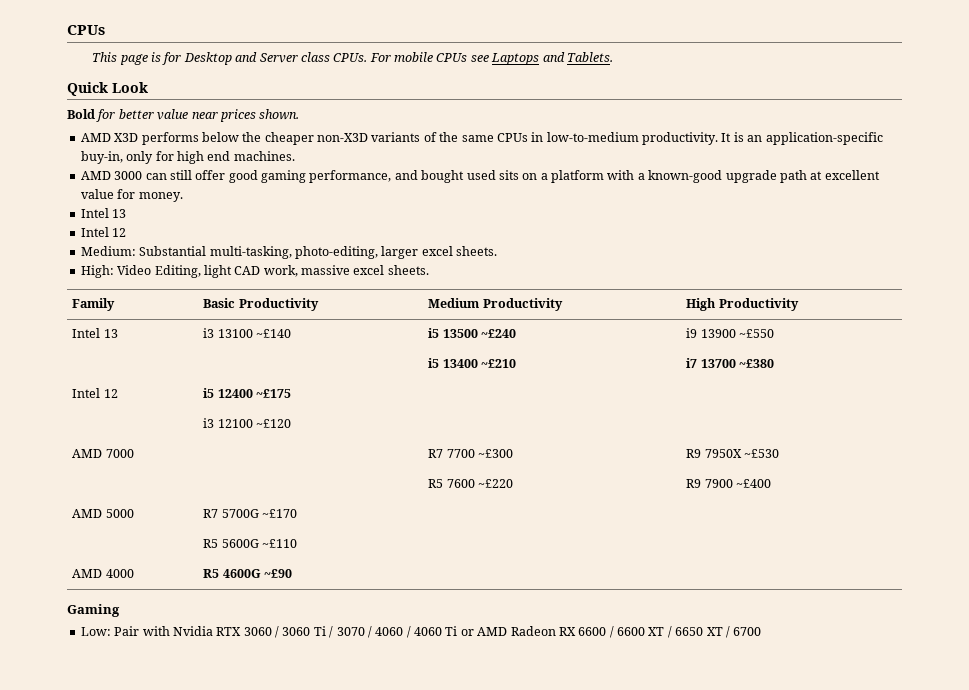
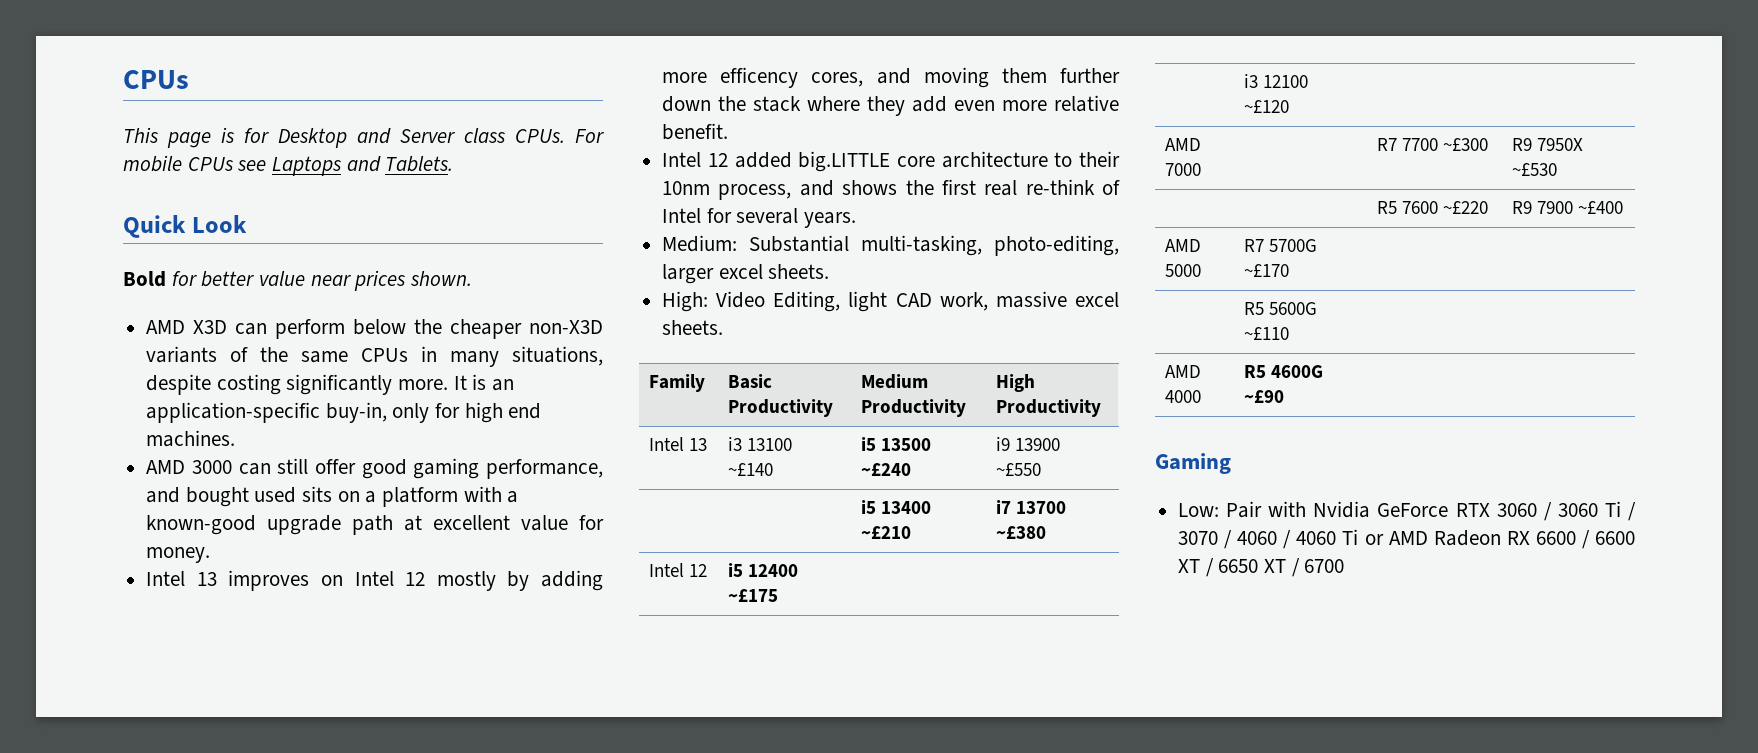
- AMD X3D performs below the cheaper non-X3D variants of the same CPUs in low-to-medium productivity.
+ AMD X3D can perform below the cheaper non-X3D variants of the same CPUs in many situations, despite costing significantly more.
  AMD 3000 can still offer good gaming performance, and bought used sits on a platform with a known-good upgrade path at excellent value for money.
- Intel 13
- Intel 12
+ Intel 13 improves on Intel 12 mostly by adding more efficency cores, and moving them further down the stack where they add even more relative benefit.
+ Intel 12 added big.LITTLE core architecture to their 10nm process, and shows the first real re-think of Intel for several years.
- Low: Pair with Nvidia RTX 3060 / 3060 Ti / 3070 / 4060 / 4060 Ti or AMD Radeon RX 6600 / 6600 XT / 6650 XT / 6700
+ Low: Pair with Nvidia GeForce RTX 3060 / 3060 Ti / 3070 / 4060 / 4060 Ti or AMD Radeon RX 6600 / 6600 XT / 6650 XT / 6700

